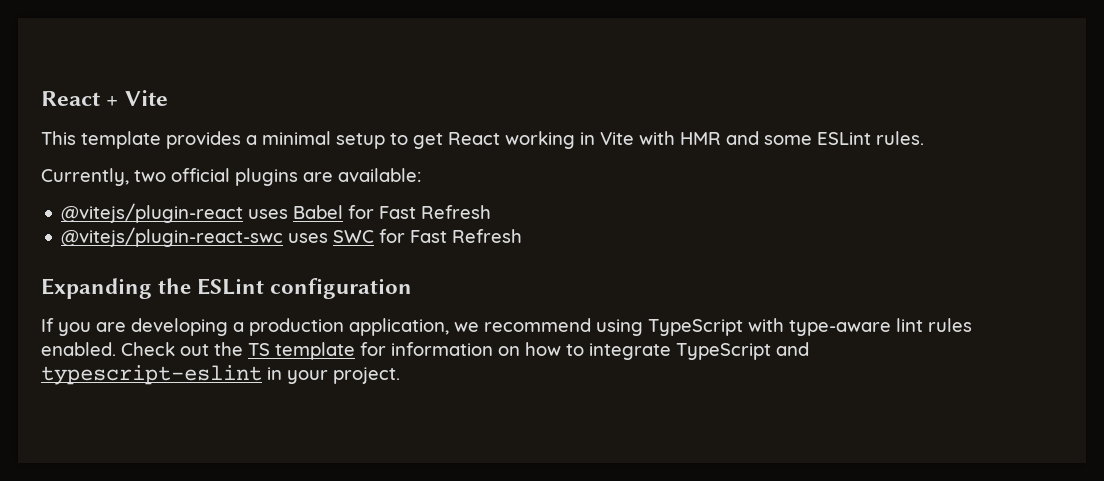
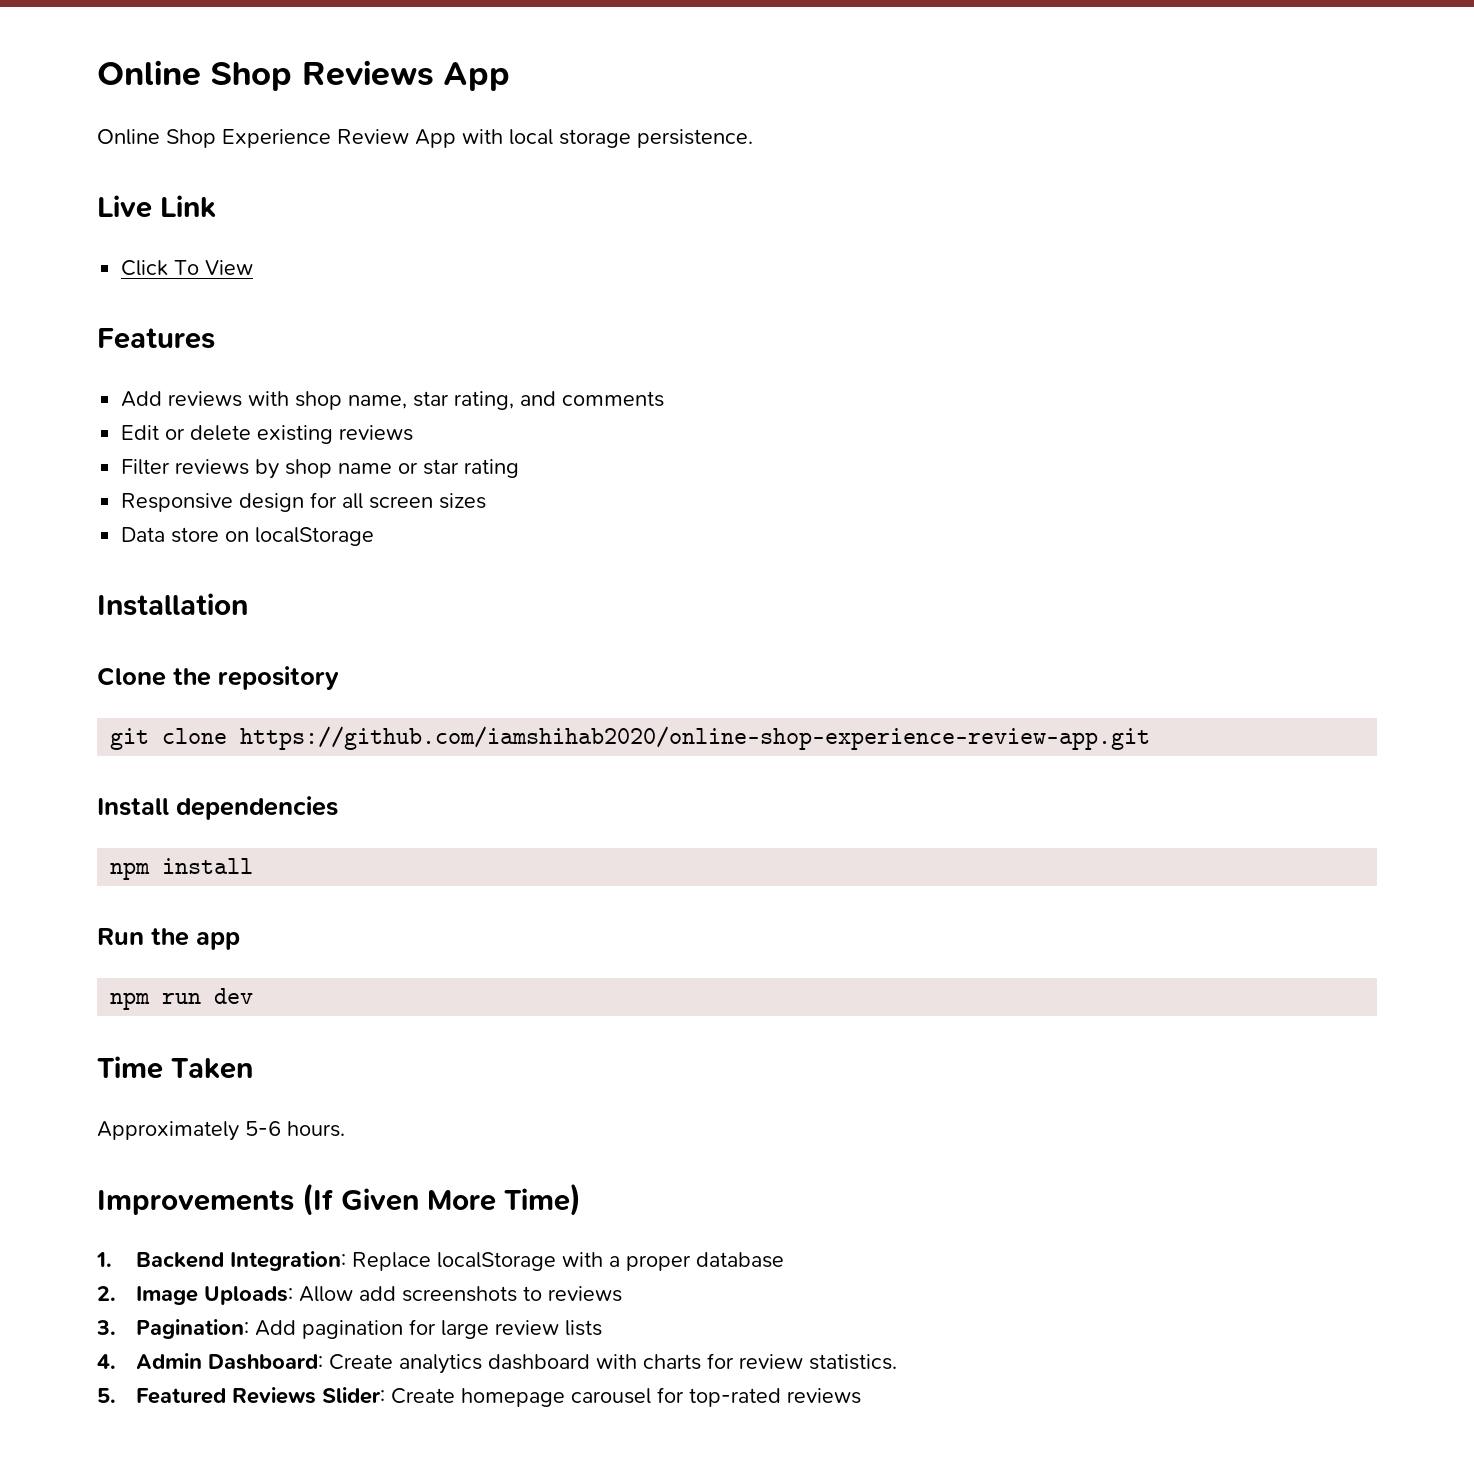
- React + Vite
- This template provides a minimal setup to get React working in Vite with HMR and some ESLint rules.
- Currently, two official plugins are available:
- @vitejs/plugin-react uses Babel for Fast Refresh
- @vitejs/plugin-react-swc uses SWC for Fast Refresh
- Expanding the ESLint configuration
- If you are developing a production application, we recommend using TypeScript with type-aware lint rules enabled. Check out the TS template for information on how to integrate TypeScript and typescript-eslint in your project.
+ Online Shop Reviews App
+ Online Shop Experience Review App with local storage persistence.
+ Live Link
+ Click To View
+ Features
+ Add reviews with shop name, star rating, and comments
+ Edit or delete existing reviews
+ Filter reviews by shop name or star rating
+ Responsive design for all screen sizes
+ Data store on localStorage
+ Installation
+ Clone the repository
+ git clone https://github.com/iamshihab2020/online-shop-experience-review-app.git
+ Install dependencies
+ npm install
+ Run the app
+ npm run dev
+ Time Taken
+ Approximately 5-6 hours.
+ Improvements (If Given More Time)
+ 1. Backend Integration: Replace localStorage with a proper database
+ 2. Image Uploads: Allow add screenshots to reviews
+ 3. Pagination: Add pagination for large review lists
+ 4. Admin Dashboard: Create analytics dashboard with charts for review statistics.
+ 5. Featured Reviews Slider: Create homepage carousel for top-rated reviews

